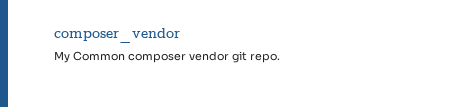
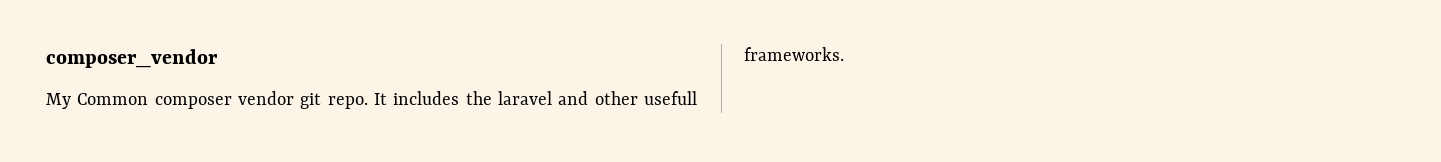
+ It includes the laravel and other usefull frameworks.

